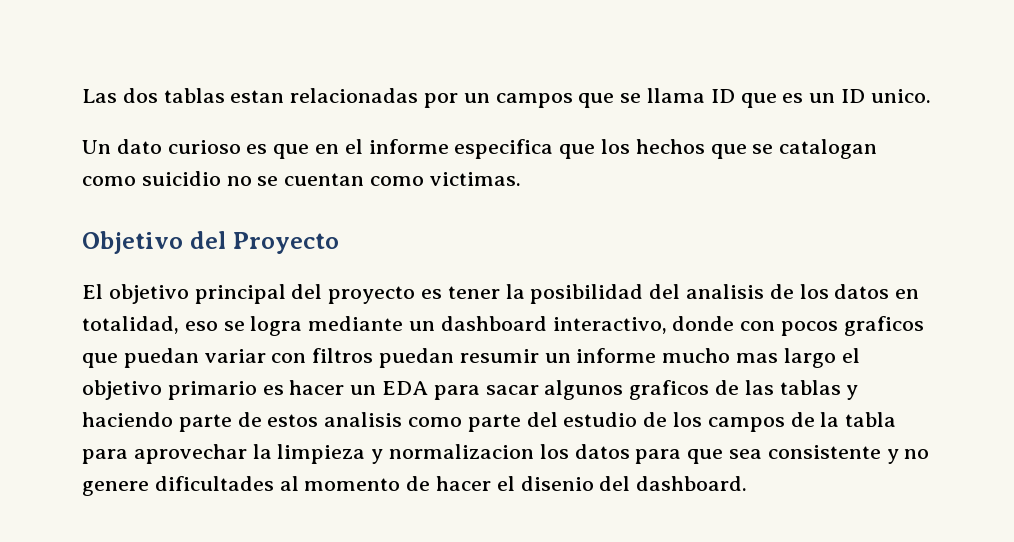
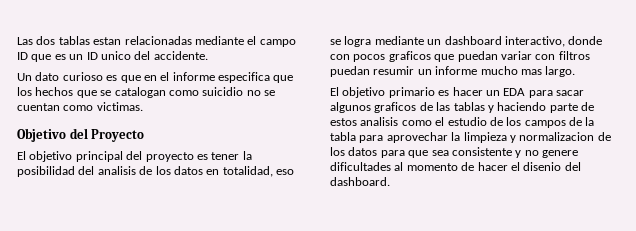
- Las dos tablas estan relacionadas por un campos que se llama ID que es un ID unico.
+ Las dos tablas estan relacionadas mediante el campo ID que es un ID unico del accidente.
- El objetivo principal del proyecto es tener la posibilidad del analisis de los datos en totalidad, eso se logra mediante un dashboard interactivo, donde con pocos graficos que puedan variar con filtros puedan resumir un informe mucho mas largo el objetivo primario es hacer un EDA para sacar algunos graficos de las tablas y haciendo parte de estos analisis como parte del estudio de los campos de la tabla para aprovechar la limpieza y normalizacion los datos para que sea consistente y no genere dificultades al momento de hacer el disenio del dashboard.
+ El objetivo principal del proyecto es tener la posibilidad del analisis de los datos en totalidad, eso se logra mediante un dashboard interactivo, donde con pocos graficos que puedan variar con filtros puedan resumir un informe mucho mas largo.
+ El objetivo primario es hacer un EDA para sacar algunos graficos de las tablas y haciendo parte de estos analisis como el estudio de los campos de la tabla para aprovechar la limpieza y normalizacion de los datos para que sea consistente y no genere dificultades al momento de hacer el disenio del dashboard.

